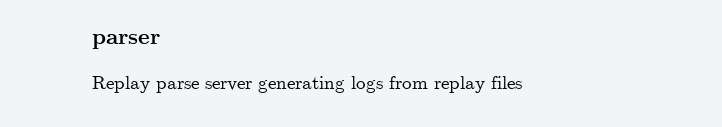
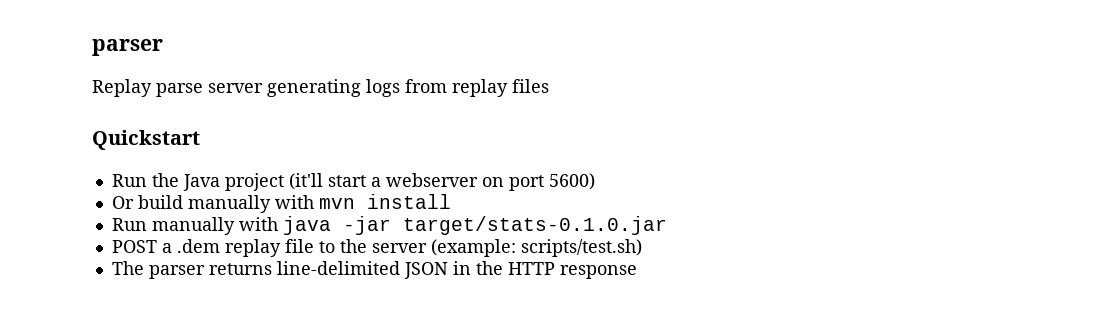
+ Quickstart
+ Run the Java project (it'll start a webserver on port 5600)
+ Or build manually with mvn install
+ Run manually with java -jar target/stats-0.1.0.jar
+ POST a .dem replay file to the server (example: scripts/test.sh)
+ The parser returns line-delimited JSON in the HTTP response

